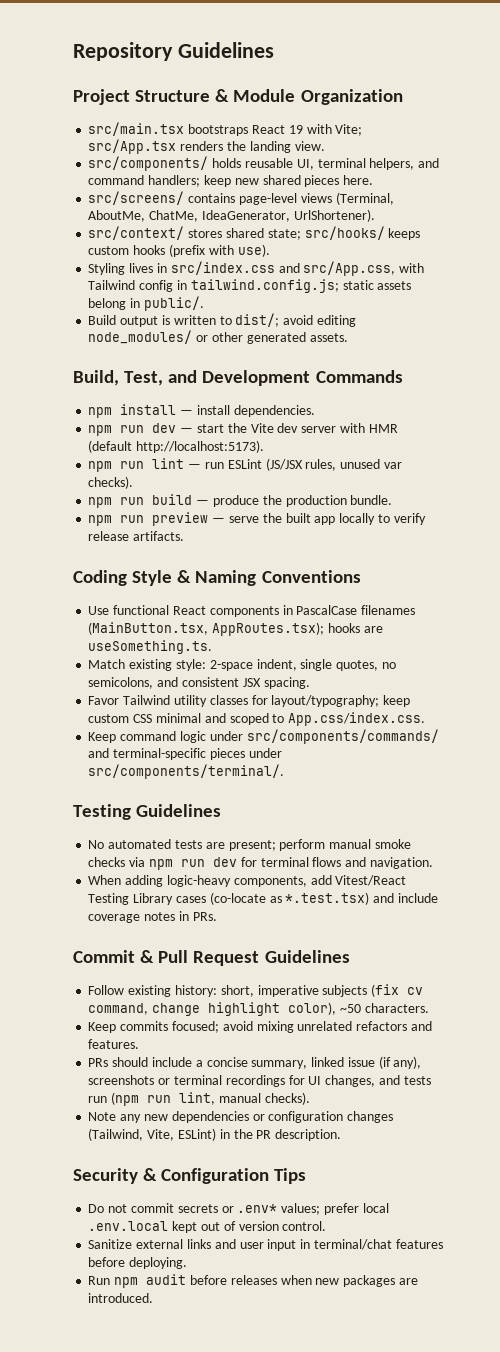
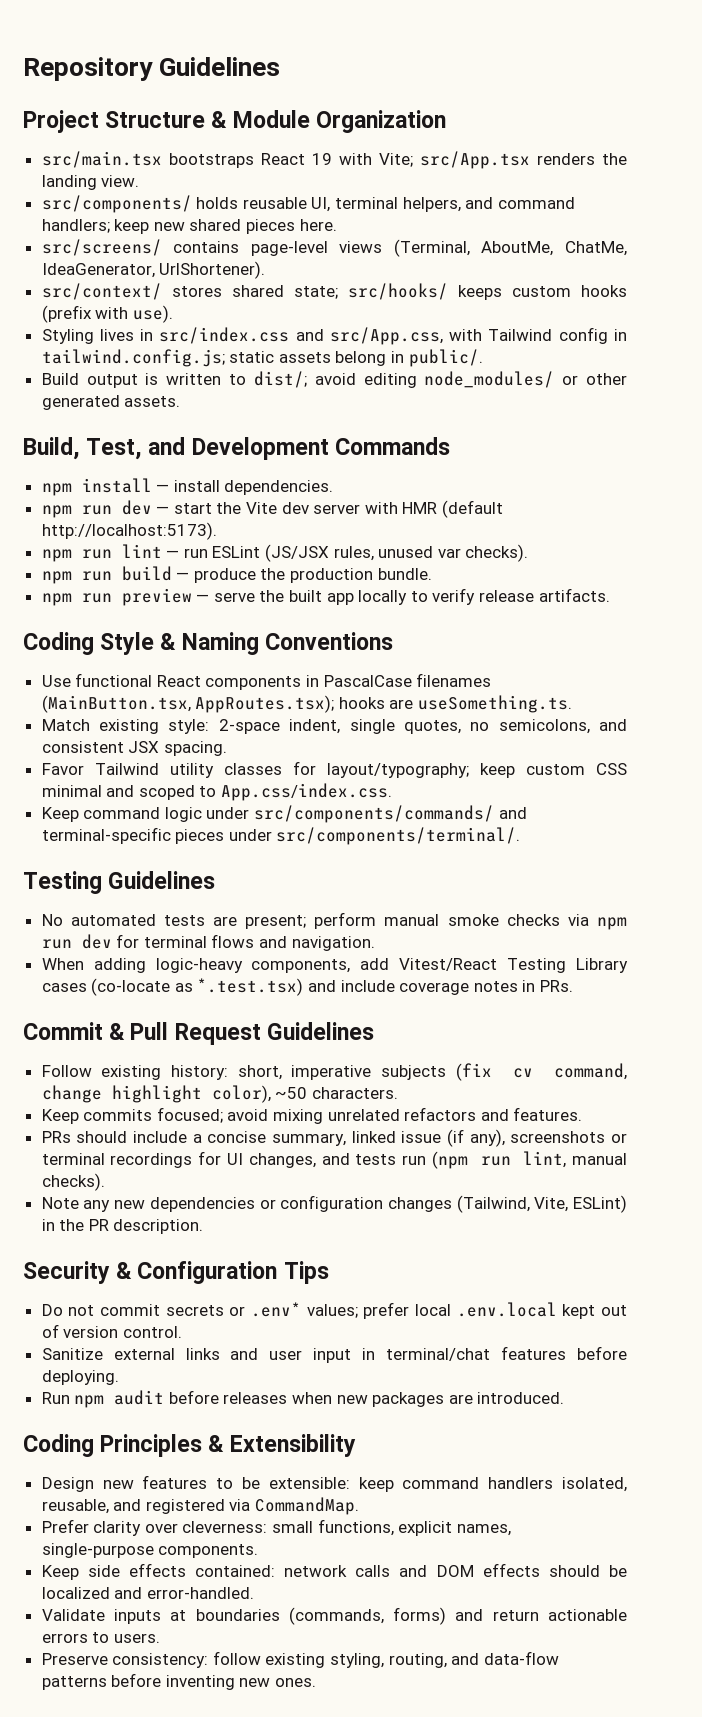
+ Coding Principles & Extensibility
+ Design new features to be extensible: keep command handlers isolated, reusable, and registered via CommandMap.
+ Prefer clarity over cleverness: small functions, explicit names, single-purpose components.
+ Keep side effects contained: network calls and DOM effects should be localized and error-handled.
+ Validate inputs at boundaries (commands, forms) and return actionable errors to users.
+ Preserve consistency: follow existing styling, routing, and data-flow patterns before inventing new ones.

